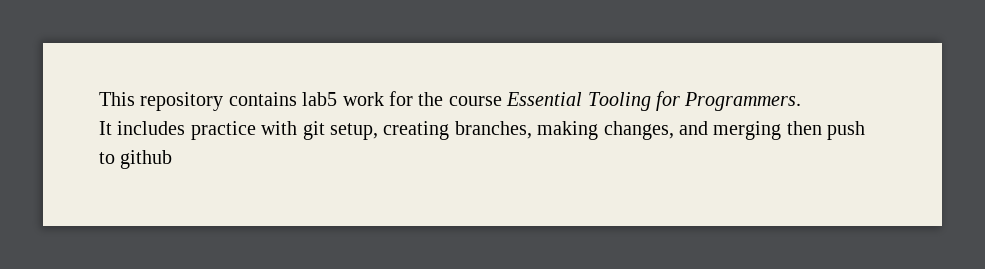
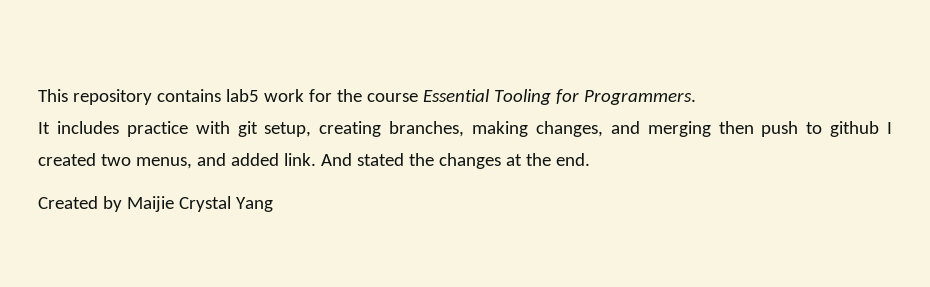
- It includes practice with git setup, creating branches, making changes, and merging then push to github
+ It includes practice with git setup, creating branches, making changes, and merging then push to github I created two menus, and added link. And stated the changes at the end.
+ Created by Maijie Crystal Yang

